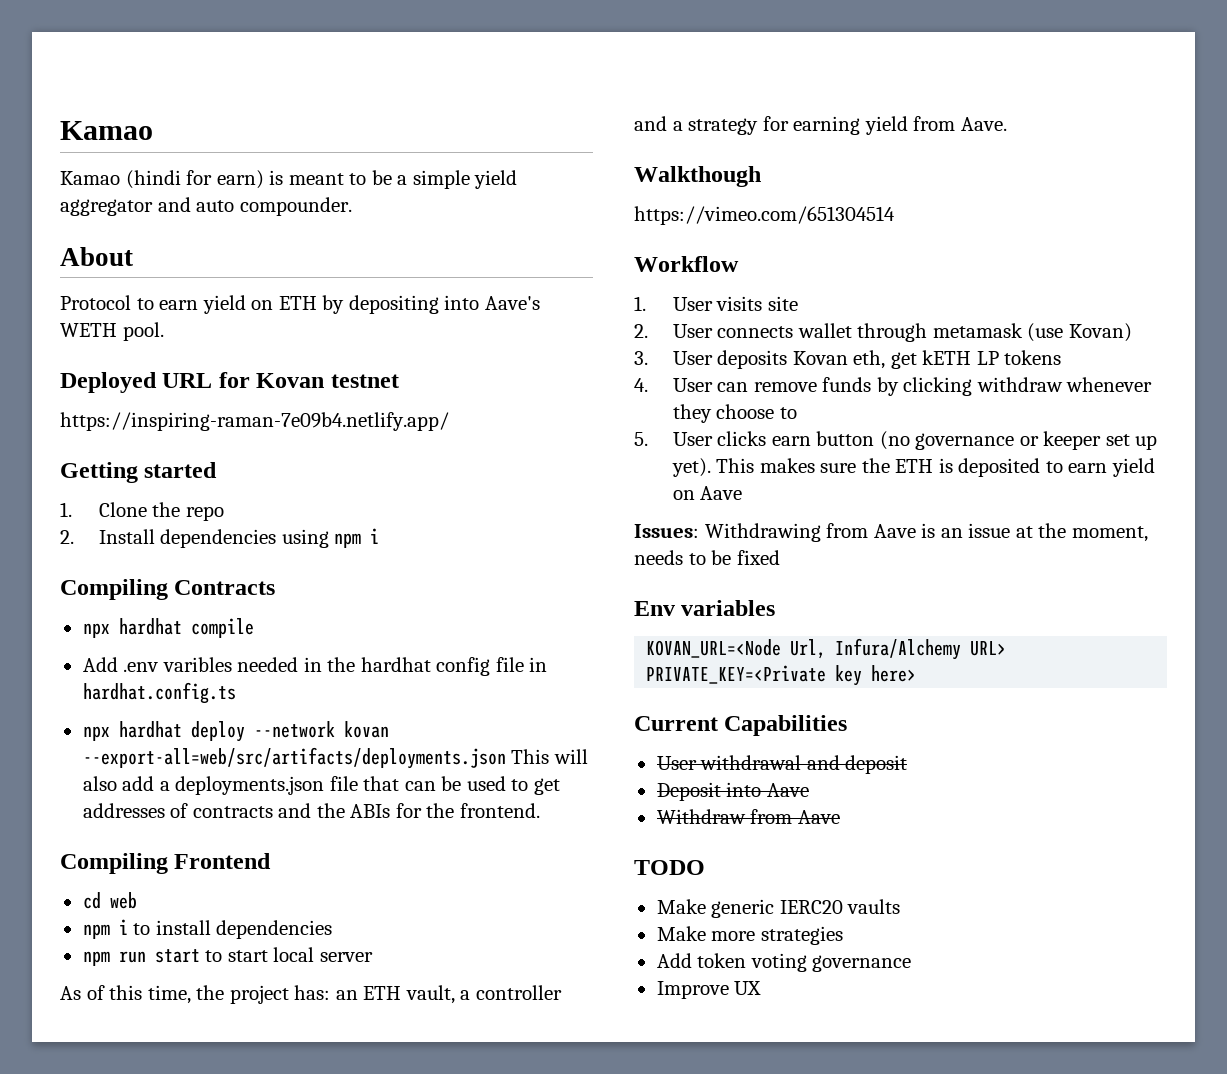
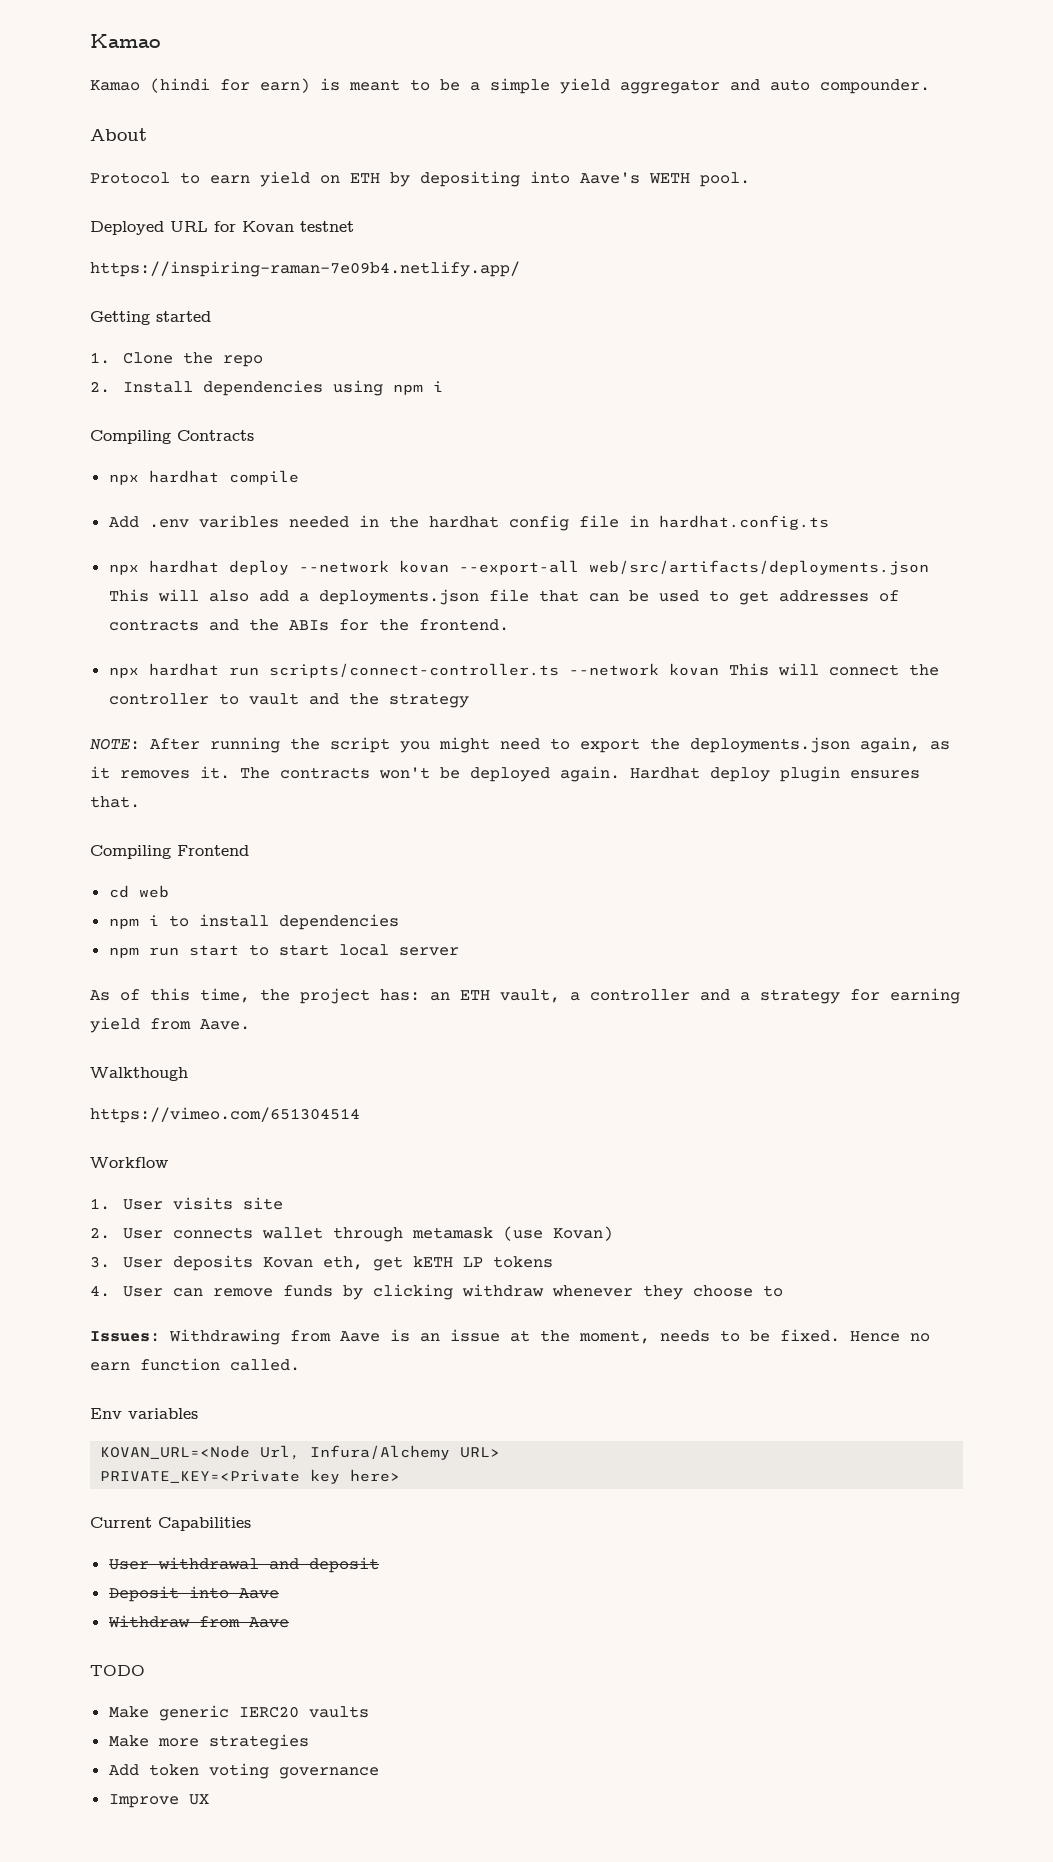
- npx hardhat deploy --network kovan --export-all=web/src/artifacts/deployments.json This will also add a deployments.json file that can be used to get addresses of contracts and the ABIs for the frontend.
+ npx hardhat deploy --network kovan --export-all web/src/artifacts/deployments.json This will also add a deployments.json file that can be used to get addresses of contracts and the ABIs for the frontend.
+ npx hardhat run scripts/connect-controller.ts --network kovan This will connect the controller to vault and the strategy
+ NOTE: After running the script you might need to export the deployments.json again, as it removes it. The contracts won't be deployed again. Hardhat deploy plugin ensures that.
- 5. User clicks earn button (no governance or keeper set up yet). This makes sure the ETH is deposited to earn yield on Aave
- Issues: Withdrawing from Aave is an issue at the moment, needs to be fixed
+ Issues: Withdrawing from Aave is an issue at the moment, needs to be fixed. Hence no earn function called.

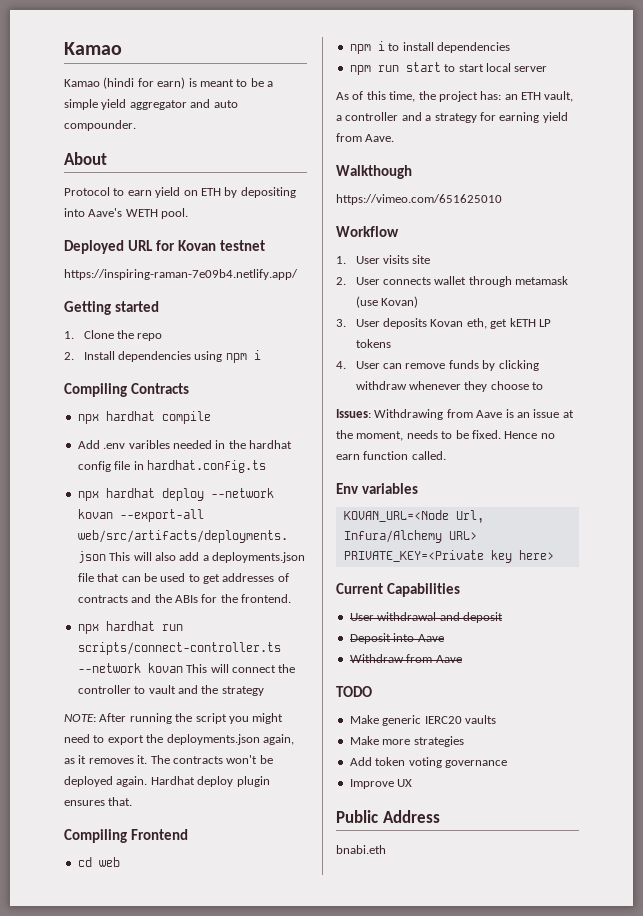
- https://vimeo.com/651304514
+ https://vimeo.com/651625010
+ Public Address
+ bnabi.eth

